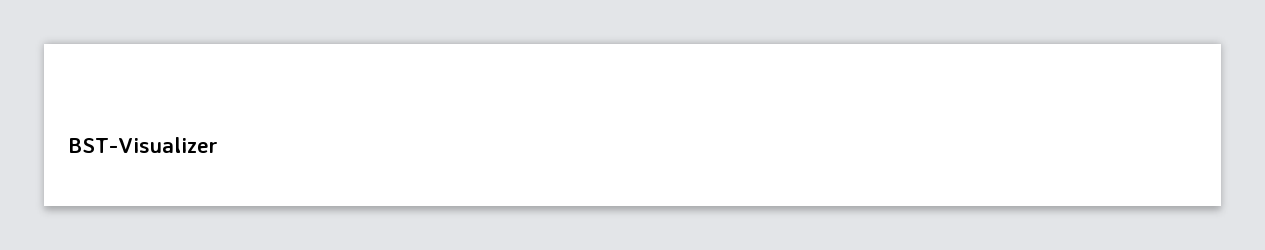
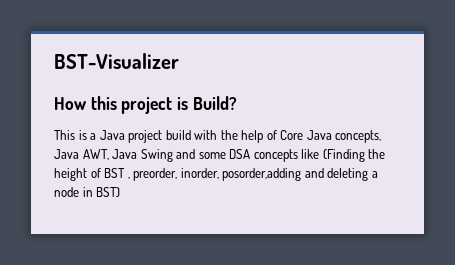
+ How this project is Build?
+ This is a Java project build with the help of Core Java concepts, Java AWT, Java Swing and some DSA concepts like (Finding the height of BST , preorder, inorder, posorder,adding and deleting a node in BST)

